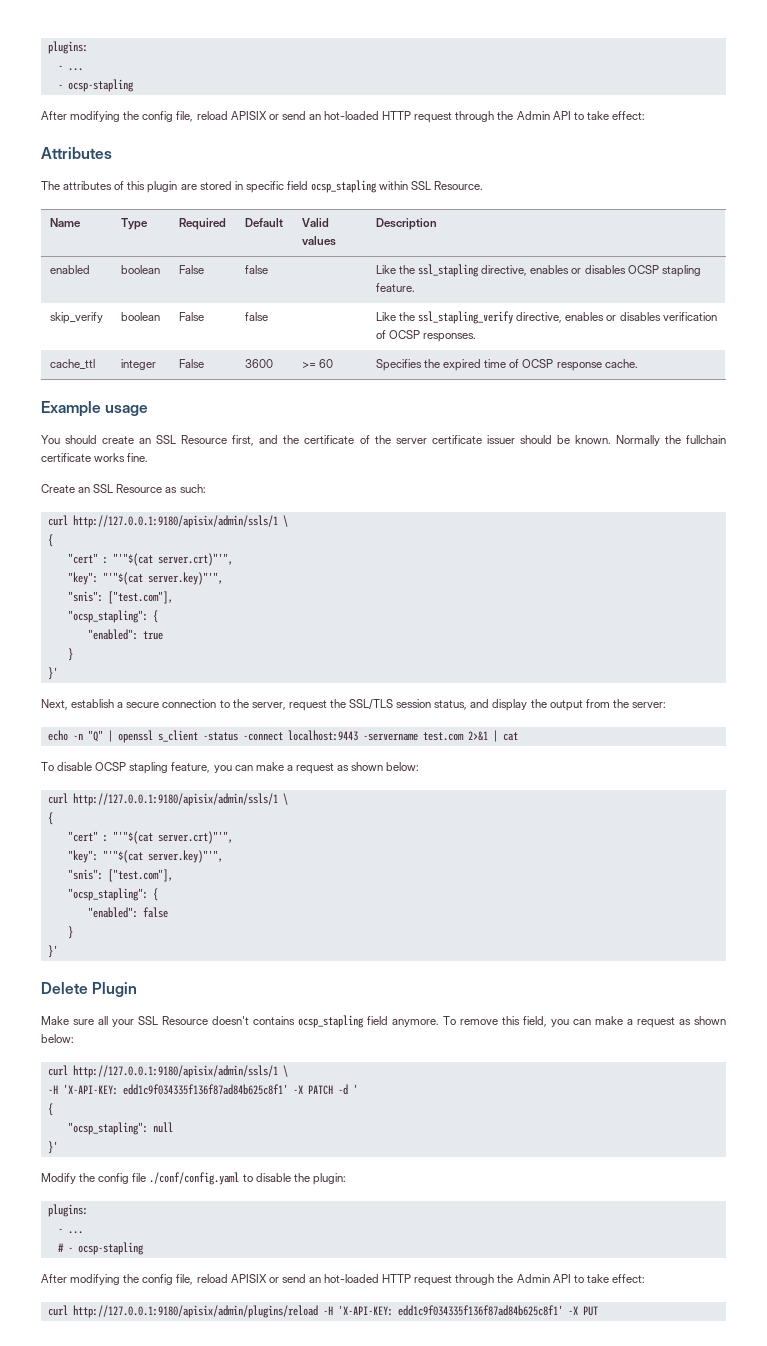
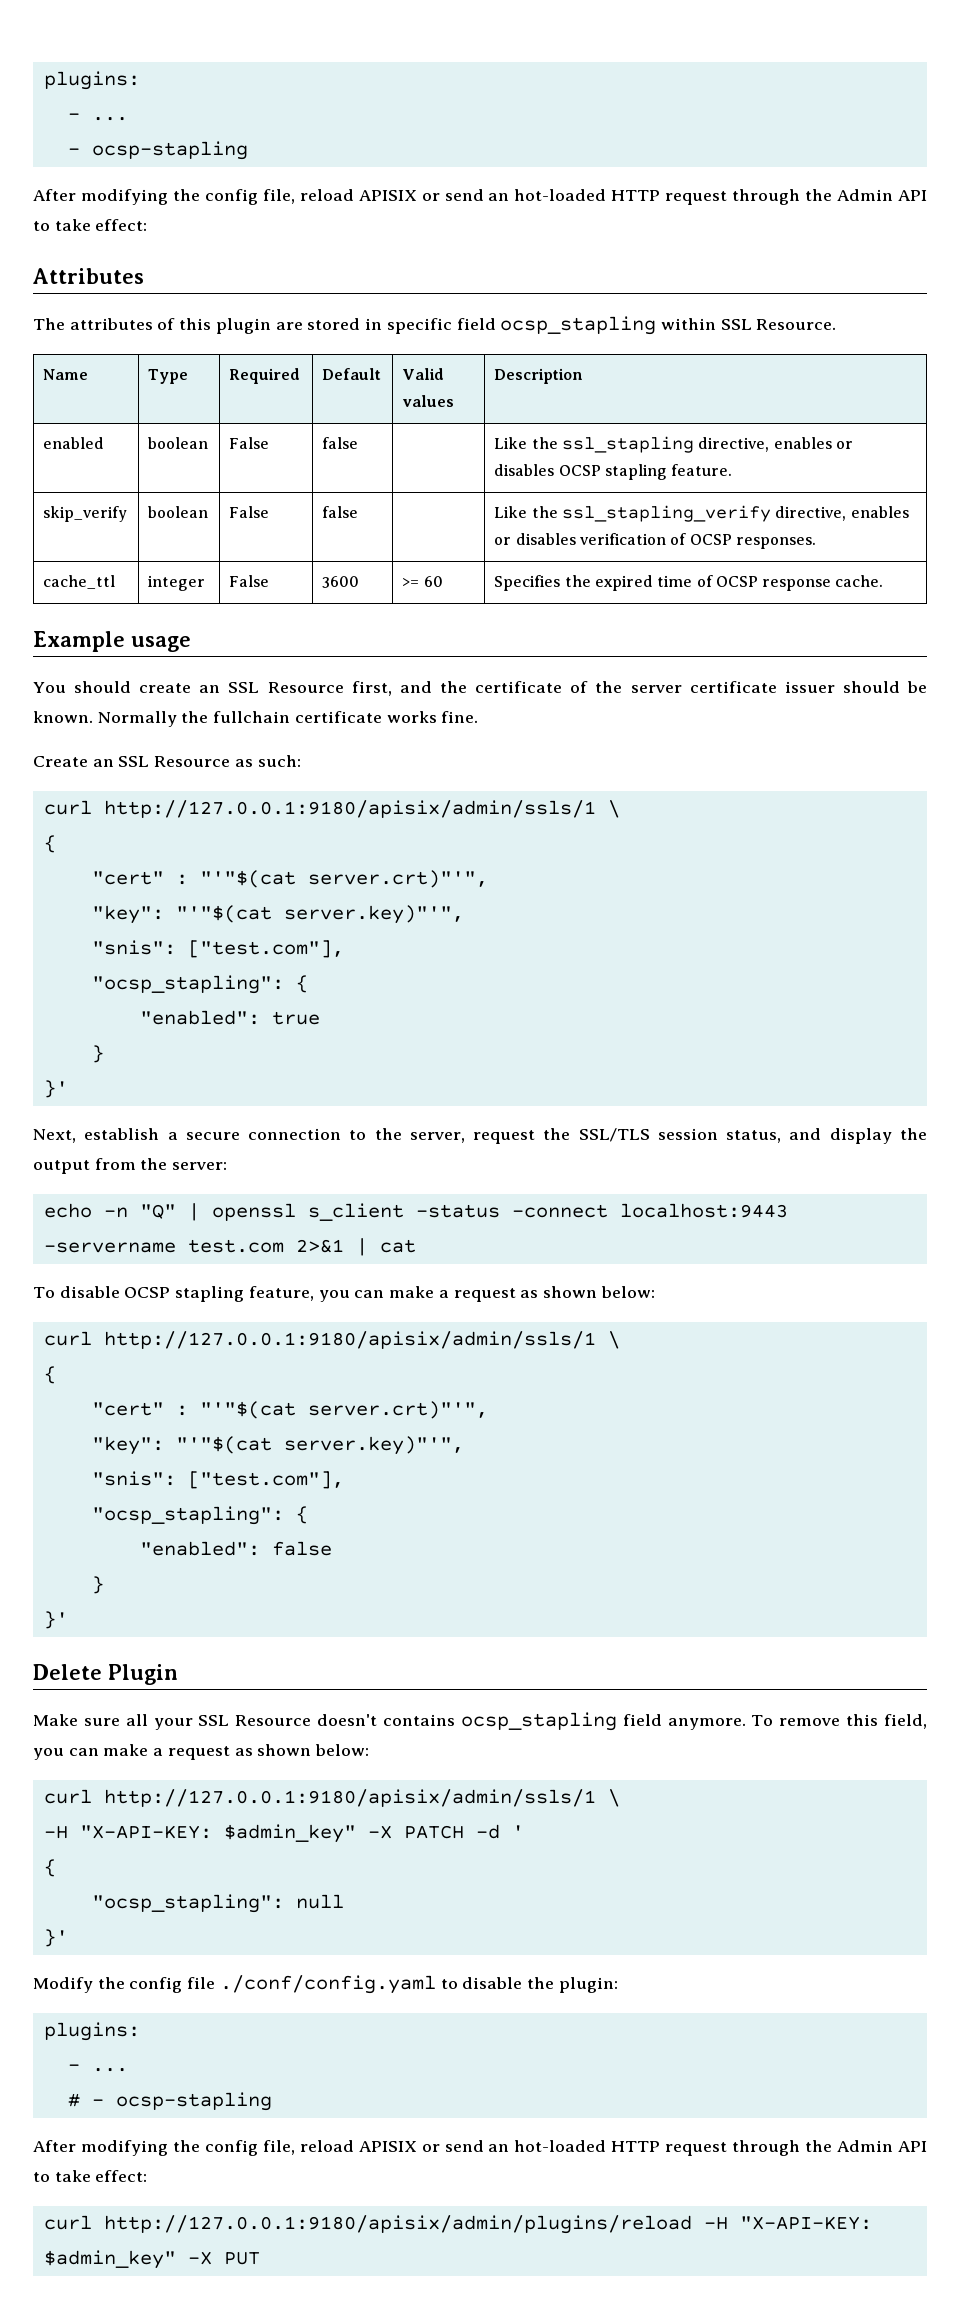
- -H 'X-API-KEY: edd1c9f034335f136f87ad84b625c8f1' -X PATCH -d '
+ -H "X-API-KEY: $admin_key" -X PATCH -d '
- curl http://127.0.0.1:9180/apisix/admin/plugins/reload -H 'X-API-KEY: edd1c9f034335f136f87ad84b625c8f1' -X PUT
+ curl http://127.0.0.1:9180/apisix/admin/plugins/reload -H "X-API-KEY: $admin_key" -X PUT

